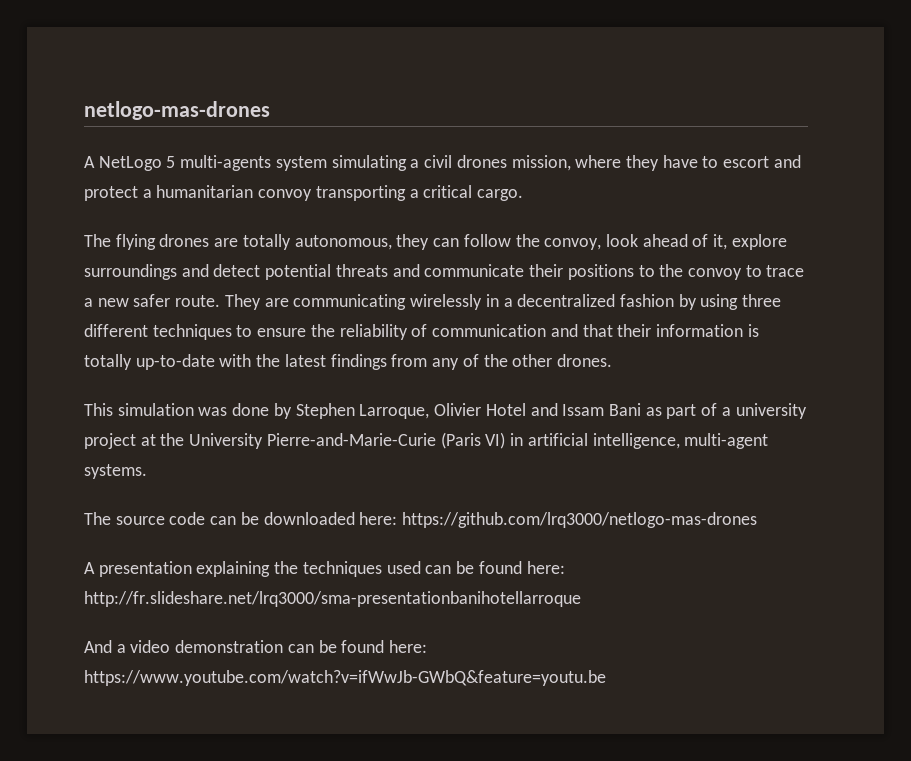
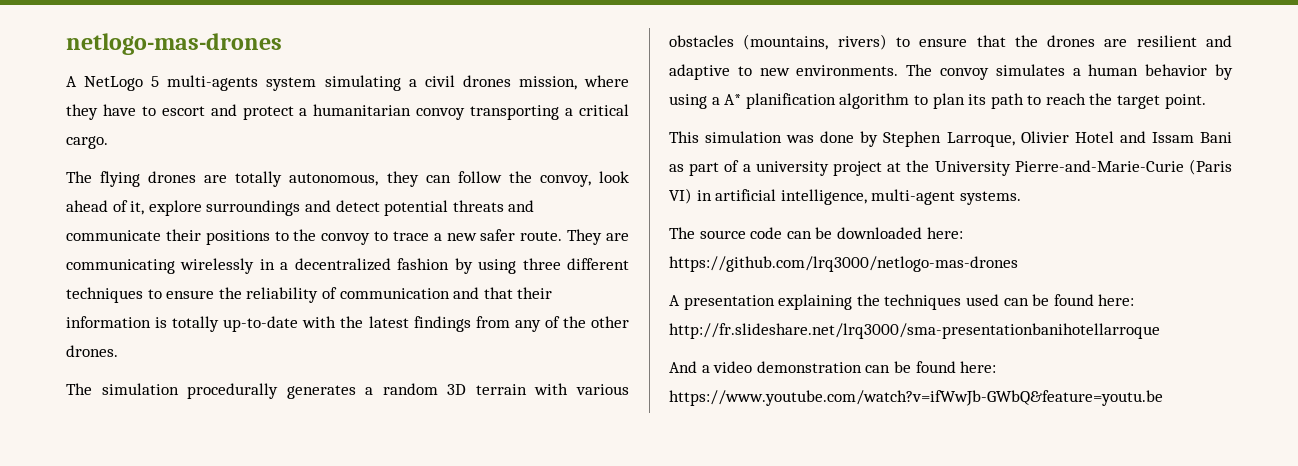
+ The simulation procedurally generates a random 3D terrain with various obstacles (mountains, rivers) to ensure that the drones are resilient and adaptive to new environments. The convoy simulates a human behavior by using a A* planification algorithm to plan its path to reach the target point.

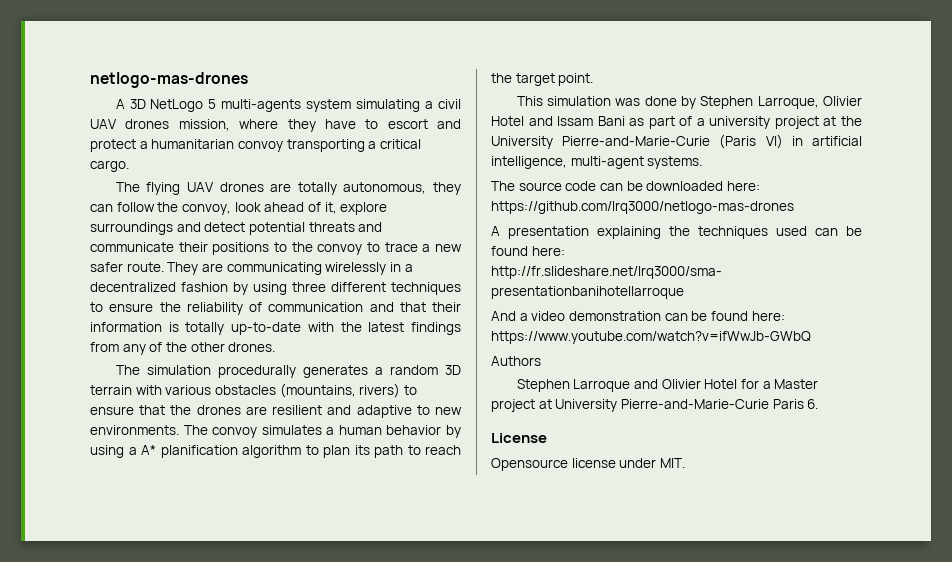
- A NetLogo 5 multi-agents system simulating a civil drones mission, where they have to escort and protect a humanitarian convoy transporting a critical cargo.
+ A 3D NetLogo 5 multi-agents system simulating a civil UAV drones mission, where they have to escort and protect a humanitarian convoy transporting a critical cargo.
- The flying drones are totally autonomous, they can follow the convoy, look ahead of it, explore surroundings and detect potential threats and communicate their positions to the convoy to trace a new safer route.
+ The flying UAV drones are totally autonomous, they can follow the convoy, look ahead of it, explore surroundings and detect potential threats and communicate their positions to the convoy to trace a new safer route.
- And a video demonstration can be found here: https://www.youtube.com/watch?v=ifWwJb-GWbQ&feature=youtu.be
+ And a video demonstration can be found here: https://www.youtube.com/watch?v=ifWwJb-GWbQ
+ Authors
+ Stephen Larroque and Olivier Hotel for a Master project at University Pierre-and-Marie-Curie Paris 6.
+ License
+ Opensource license under MIT.

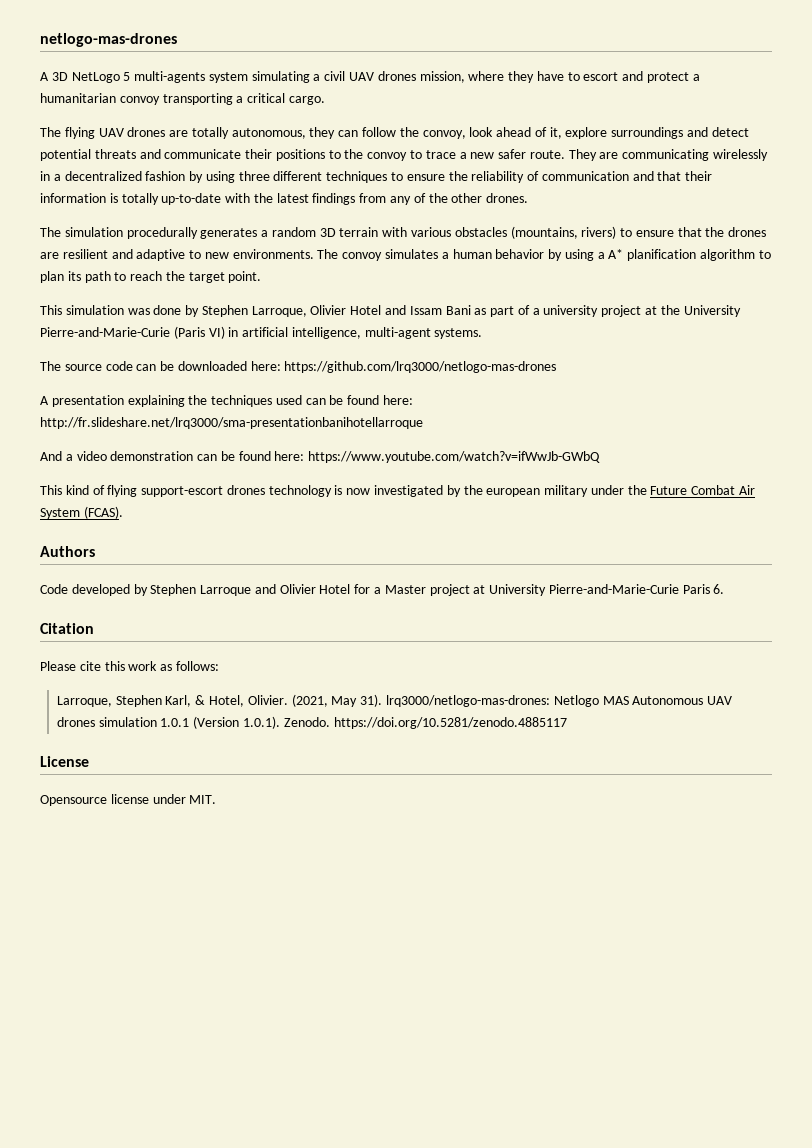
+ This kind of flying support-escort drones technology is now investigated by the european military under the Future Combat Air System (FCAS).
  Authors
- Stephen Larroque and Olivier Hotel for a Master project at University Pierre-and-Marie-Curie Paris 6.
+ Code developed by Stephen Larroque and Olivier Hotel for a Master project at University Pierre-and-Marie-Curie Paris 6.
+ Citation
+ Please cite this work as follows:
+ Larroque, Stephen Karl, & Hotel, Olivier. (2021, May 31). lrq3000/netlogo-mas-drones: Netlogo MAS Autonomous UAV drones simulation 1.0.1 (Version 1.0.1). Zenodo. https://doi.org/10.5281/zenodo.4885117

